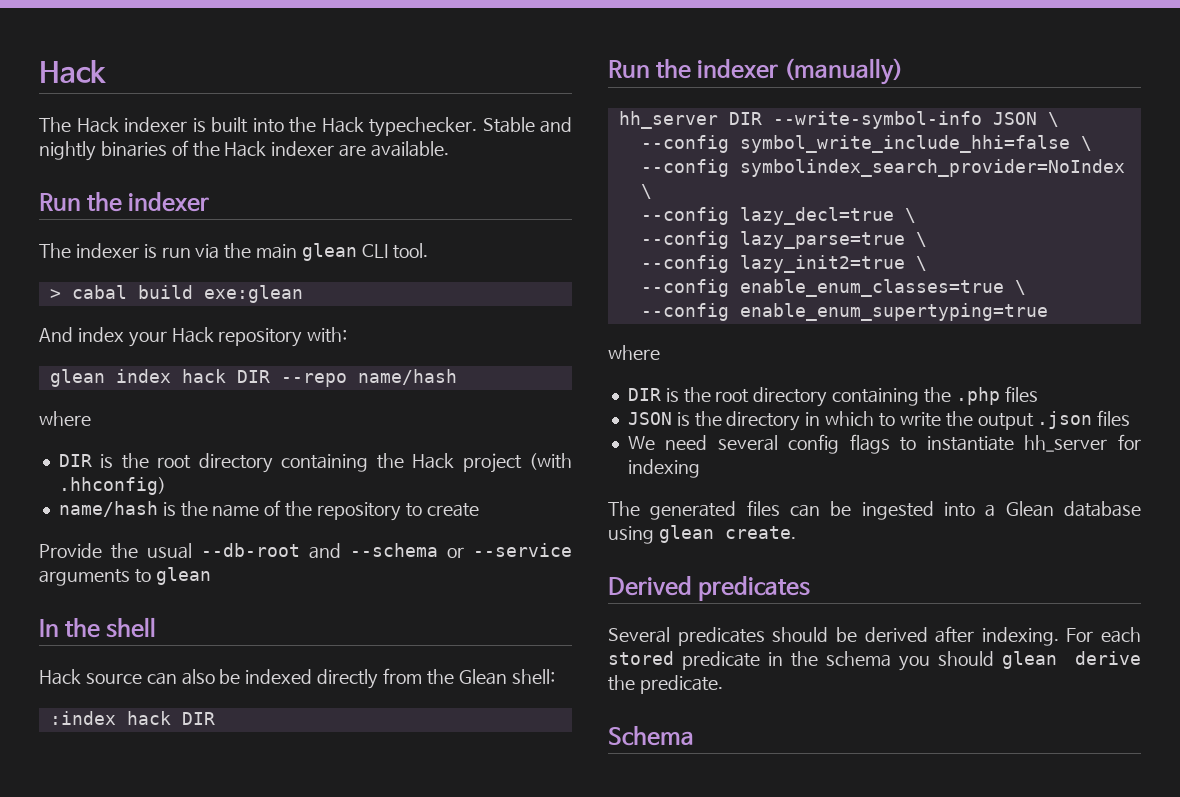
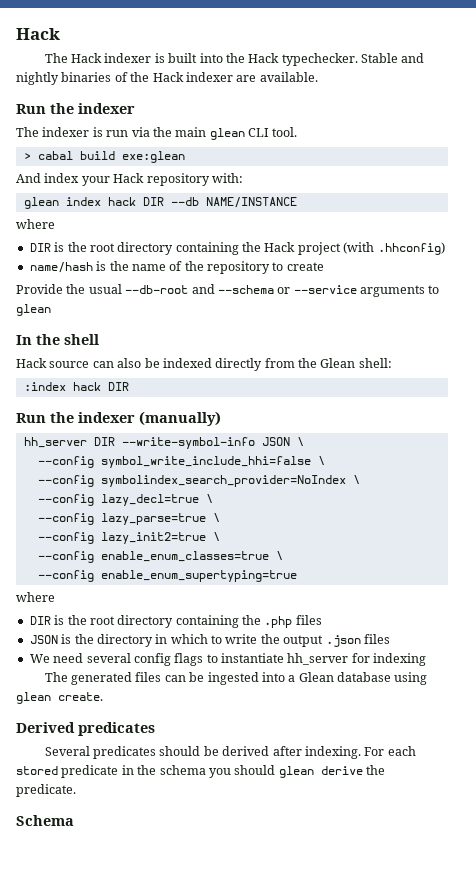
- glean index hack DIR --repo name/hash
+ glean index hack DIR --db NAME/INSTANCE

